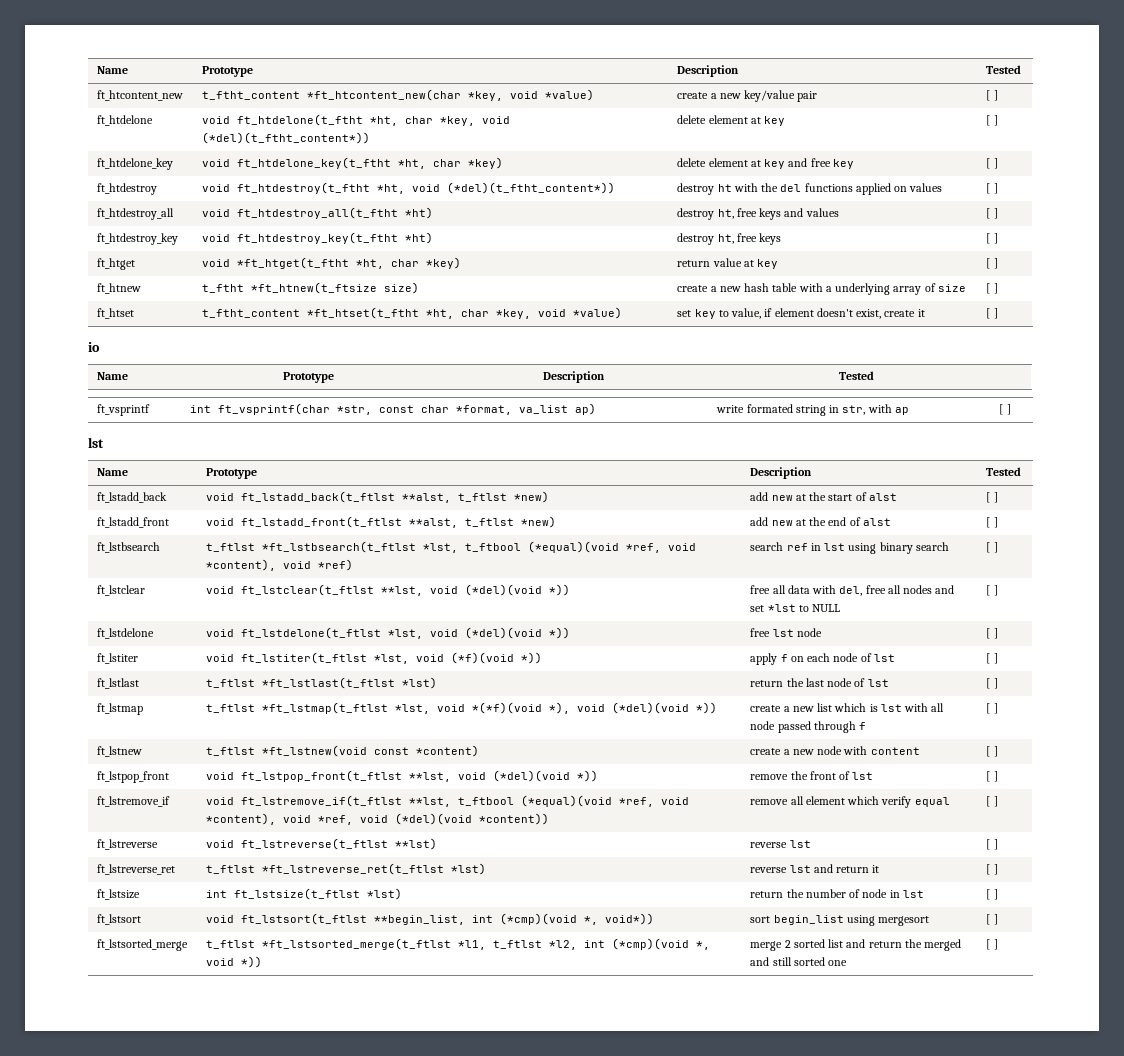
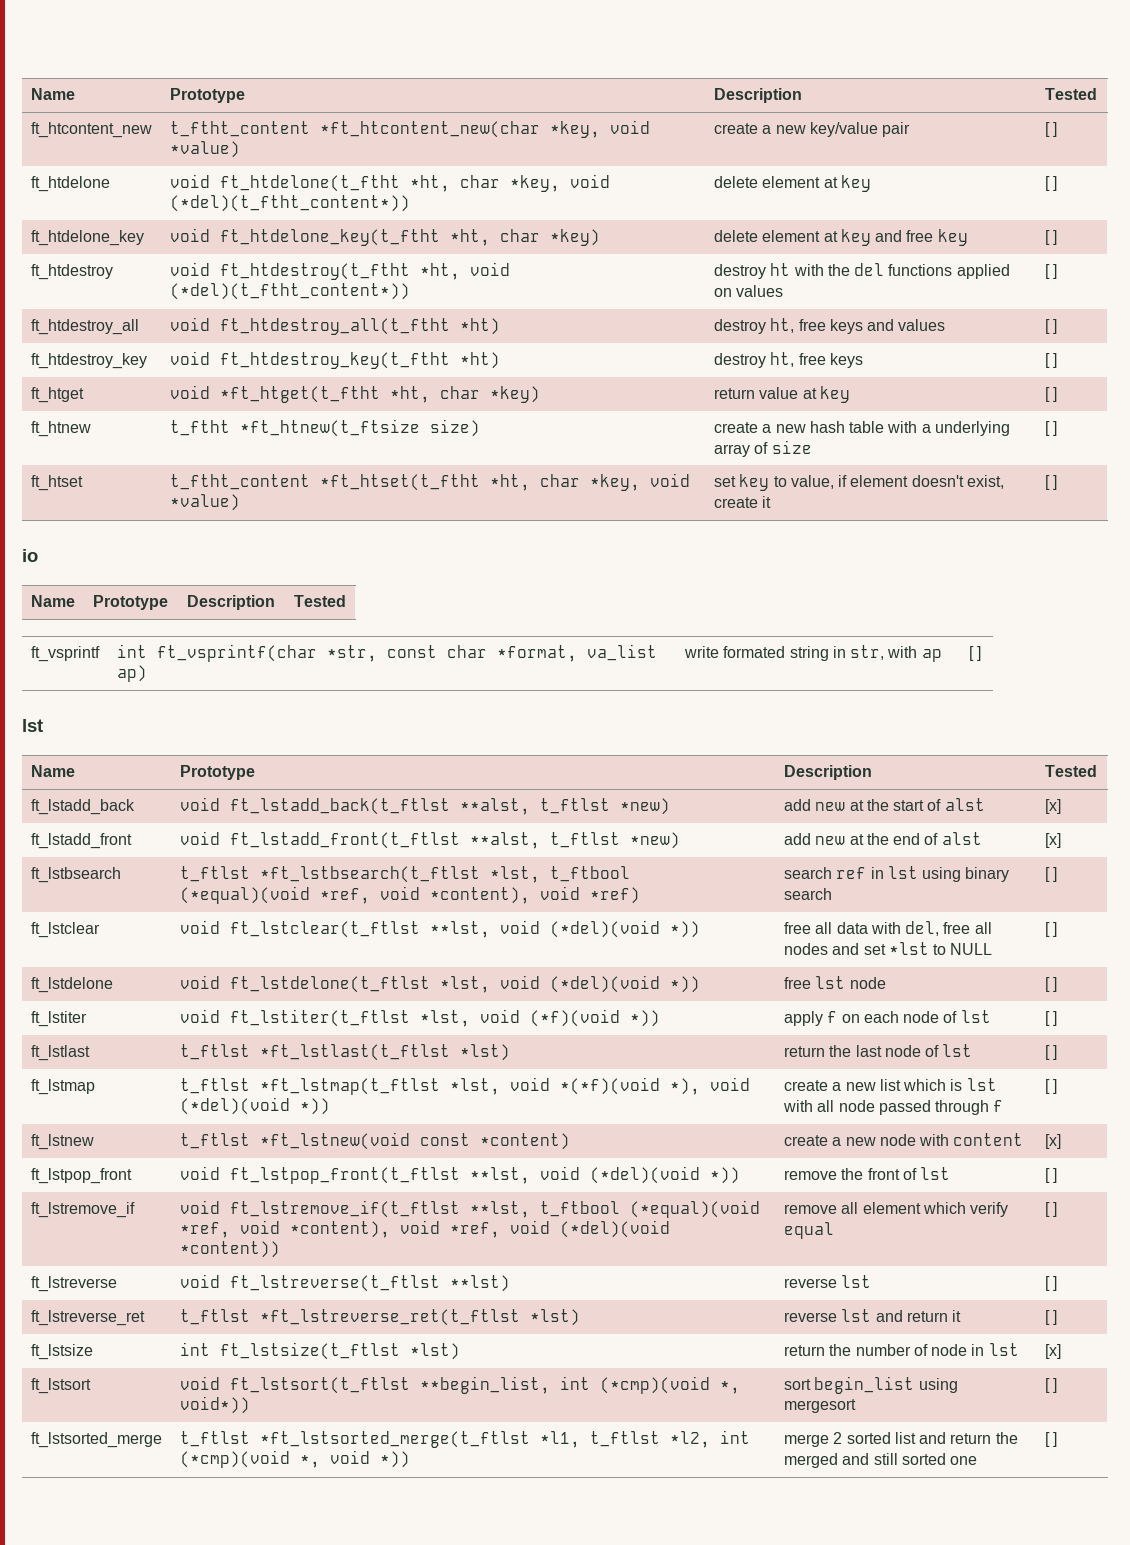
- ft_lstadd_back | void ft_lstadd_back(t_ftlst **alst, t_ftlst *new) | add new at the start of alst | [ ]
+ ft_lstadd_back | void ft_lstadd_back(t_ftlst **alst, t_ftlst *new) | add new at the start of alst | [x]
- ft_lstadd_front | void ft_lstadd_front(t_ftlst **alst, t_ftlst *new) | add new at the end of alst | [ ]
+ ft_lstadd_front | void ft_lstadd_front(t_ftlst **alst, t_ftlst *new) | add new at the end of alst | [x]
- ft_lstnew | t_ftlst *ft_lstnew(void const *content) | create a new node with content | [ ]
+ ft_lstnew | t_ftlst *ft_lstnew(void const *content) | create a new node with content | [x]
- ft_lstsize | int ft_lstsize(t_ftlst *lst) | return the number of node in lst | [ ]
+ ft_lstsize | int ft_lstsize(t_ftlst *lst) | return the number of node in lst | [x]

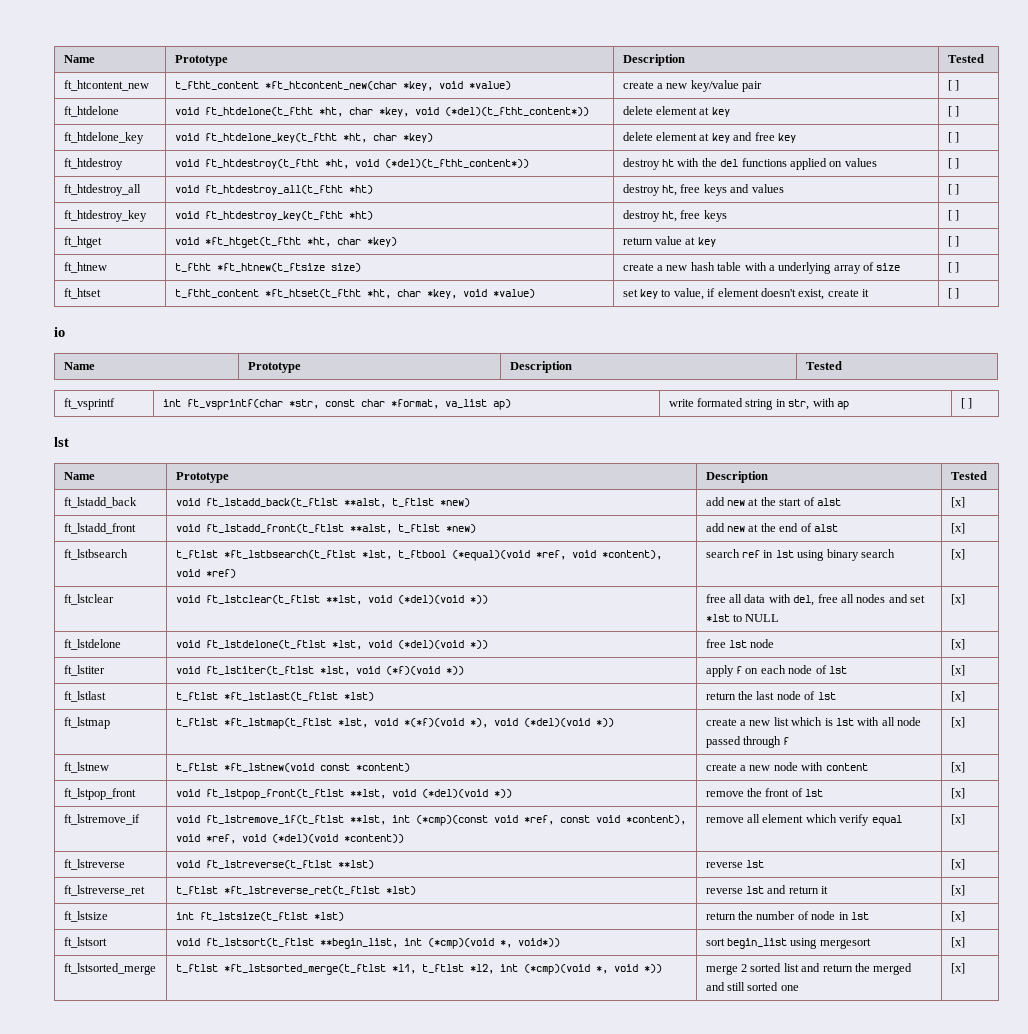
- ft_lstbsearch | t_ftlst *ft_lstbsearch(t_ftlst *lst, t_ftbool (*equal)(void *ref, void *content), void *ref) | search ref in lst using binary search | [ ]
+ ft_lstbsearch | t_ftlst *ft_lstbsearch(t_ftlst *lst, t_ftbool (*equal)(void *ref, void *content), void *ref) | search ref in lst using binary search | [x]
- ft_lstclear | void ft_lstclear(t_ftlst **lst, void (*del)(void *)) | free all data with del, free all nodes and set *lst to NULL | [ ]
+ ft_lstclear | void ft_lstclear(t_ftlst **lst, void (*del)(void *)) | free all data with del, free all nodes and set *lst to NULL | [x]
- ft_lstdelone | void ft_lstdelone(t_ftlst *lst, void (*del)(void *)) | free lst node | [ ]
+ ft_lstdelone | void ft_lstdelone(t_ftlst *lst, void (*del)(void *)) | free lst node | [x]
- ft_lstiter | void ft_lstiter(t_ftlst *lst, void (*f)(void *)) | apply f on each node of lst | [ ]
+ ft_lstiter | void ft_lstiter(t_ftlst *lst, void (*f)(void *)) | apply f on each node of lst | [x]
- ft_lstlast | t_ftlst *ft_lstlast(t_ftlst *lst) | return the last node of lst | [ ]
+ ft_lstlast | t_ftlst *ft_lstlast(t_ftlst *lst) | return the last node of lst | [x]
- ft_lstmap | t_ftlst *ft_lstmap(t_ftlst *lst, void *(*f)(void *), void (*del)(void *)) | create a new list which is lst with all node passed through f | [ ]
+ ft_lstmap | t_ftlst *ft_lstmap(t_ftlst *lst, void *(*f)(void *), void (*del)(void *)) | create a new list which is lst with all node passed through f | [x]
- ft_lstpop_front | void ft_lstpop_front(t_ftlst **lst, void (*del)(void *)) | remove the front of lst | [ ]
+ ft_lstpop_front | void ft_lstpop_front(t_ftlst **lst, void (*del)(void *)) | remove the front of lst | [x]
- ft_lstremove_if | void ft_lstremove_if(t_ftlst **lst, t_ftbool (*equal)(void *ref, void *content), void *ref, void (*del)(void *content)) | remove all element which verify equal | [ ]
+ ft_lstremove_if | void ft_lstremove_if(t_ftlst **lst, int (*cmp)(const void *ref, const void *content), void *ref, void (*del)(void *content)) | remove all element which verify equal | [x]
- ft_lstreverse | void ft_lstreverse(t_ftlst **lst) | reverse lst | [ ]
+ ft_lstreverse | void ft_lstreverse(t_ftlst **lst) | reverse lst | [x]
- ft_lstreverse_ret | t_ftlst *ft_lstreverse_ret(t_ftlst *lst) | reverse lst and return it | [ ]
+ ft_lstreverse_ret | t_ftlst *ft_lstreverse_ret(t_ftlst *lst) | reverse lst and return it | [x]
- ft_lstsort | void ft_lstsort(t_ftlst **begin_list, int (*cmp)(void *, void*)) | sort begin_list using mergesort | [ ]
+ ft_lstsort | void ft_lstsort(t_ftlst **begin_list, int (*cmp)(void *, void*)) | sort begin_list using mergesort | [x]
- ft_lstsorted_merge | t_ftlst *ft_lstsorted_merge(t_ftlst *l1, t_ftlst *l2, int (*cmp)(void *, void *)) | merge 2 sorted list and return the merged and still sorted one | [ ]
+ ft_lstsorted_merge | t_ftlst *ft_lstsorted_merge(t_ftlst *l1, t_ftlst *l2, int (*cmp)(void *, void *)) | merge 2 sorted list and return the merged and still sorted one | [x]

